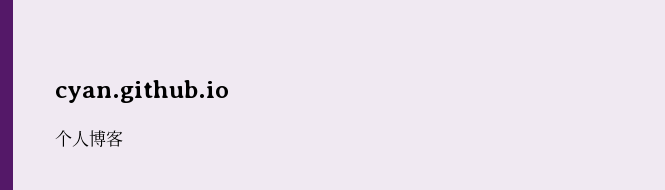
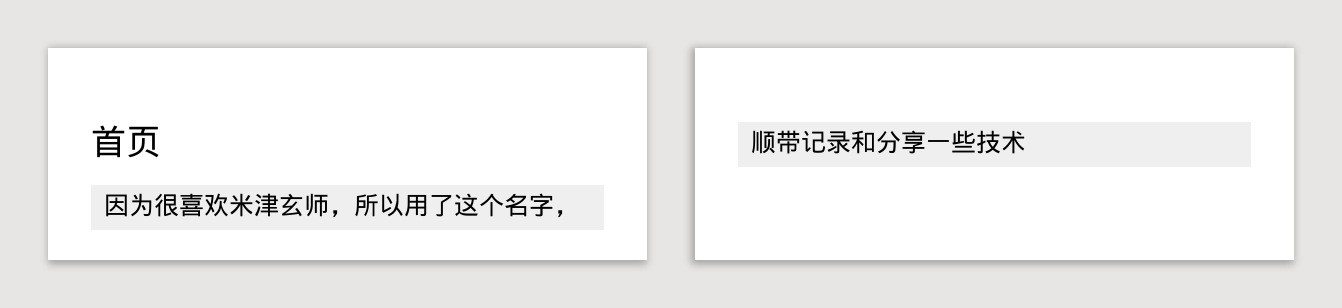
- cyan.github.io
- 个人博客
+ 首页
+ 因为很喜欢米津玄师，所以用了这个名字，顺带记录和分享一些技术

